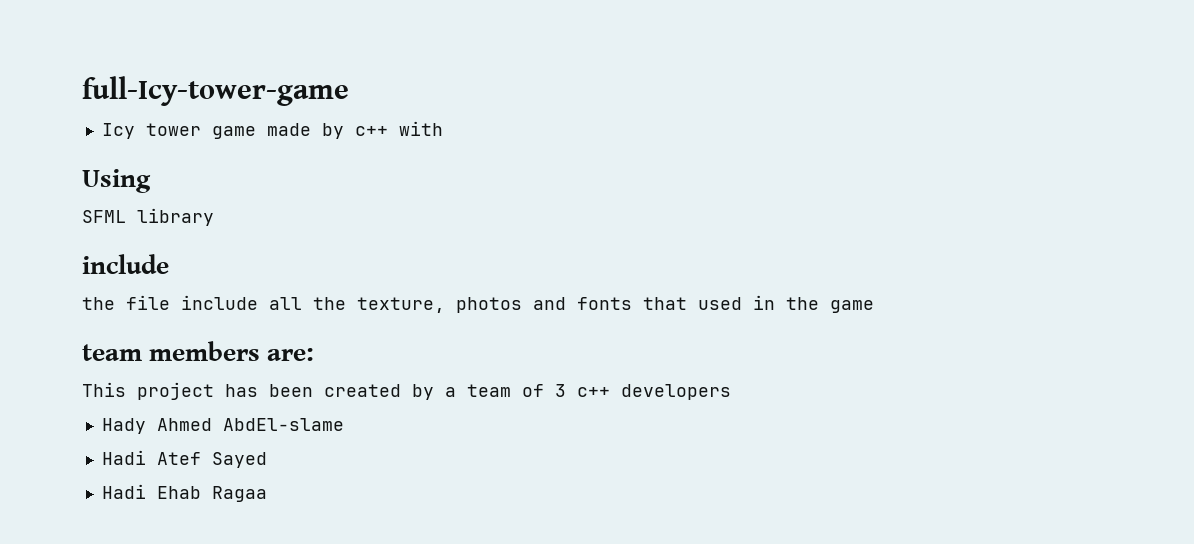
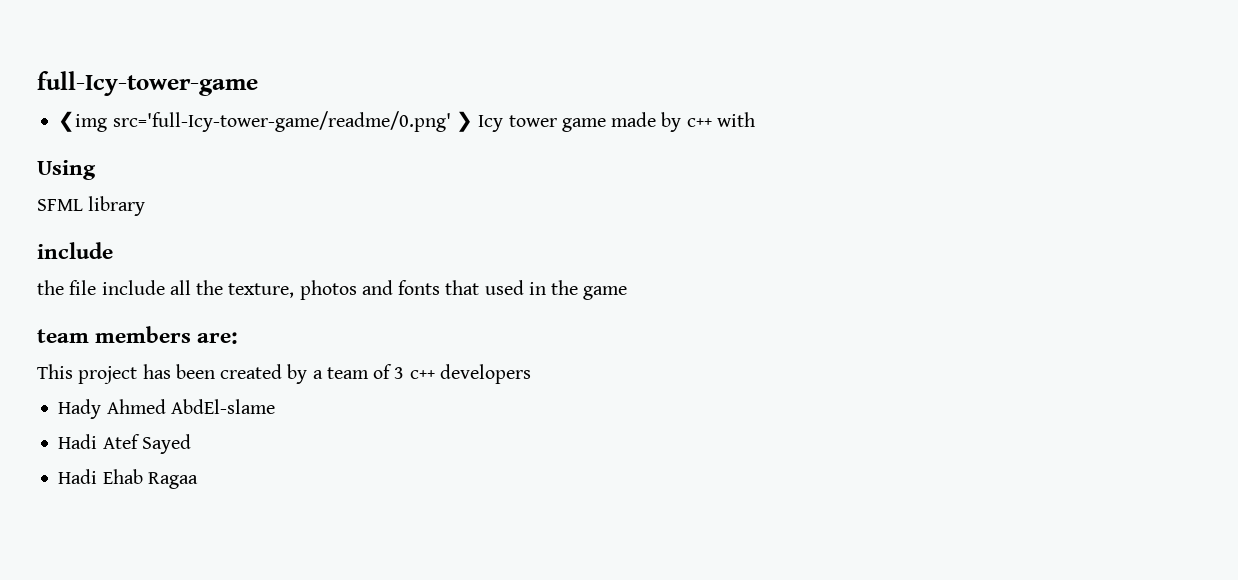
- Icy tower game made by c++ with
+ ❮img src='full-Icy-tower-game/readme/0.png' ❯ Icy tower game made by c++ with

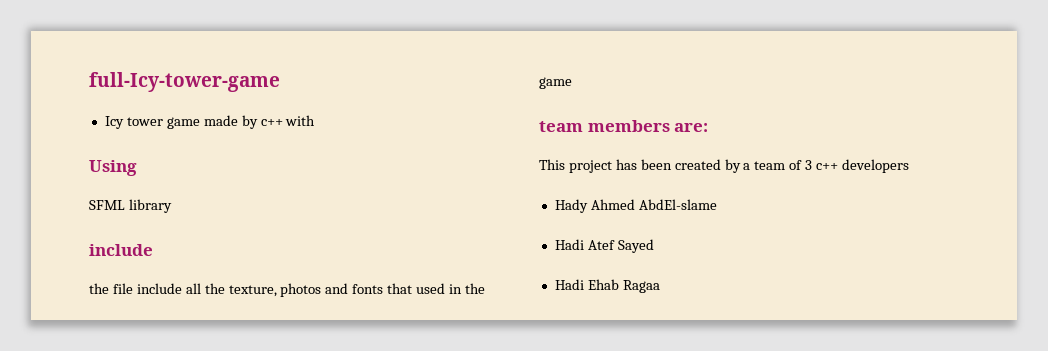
- ❮img src='full-Icy-tower-game/readme/0.png' ❯ Icy tower game made by c++ with
+ Icy tower game made by c++ with

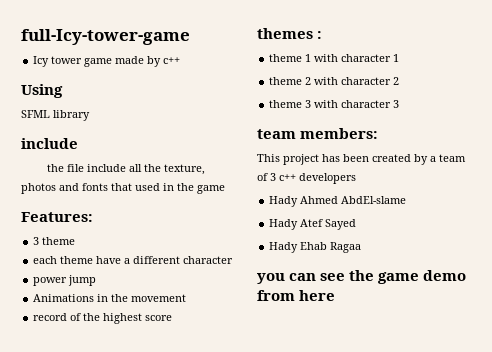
- Icy tower game made by c++ with
+ Icy tower game made by c++
- team members are:
+ Features:
+ 3 theme
+ each theme have a different character
+ power jump
+ Animations in the movement
+ record of the highest score
+ themes :
+ theme 1 with character 1
+ theme 2 with character 2
+ theme 3 with character 3
+ team members:
- Hadi Atef Sayed
+ Hady Atef Sayed
- Hadi Ehab Ragaa
+ Hady Ehab Ragaa
+ you can see the game demo from here

